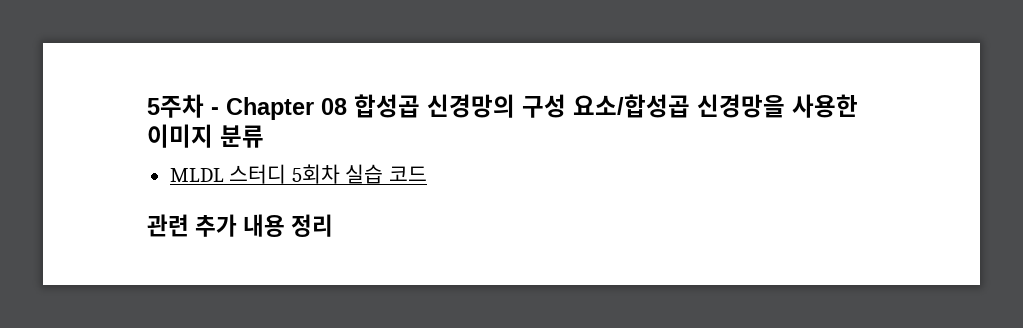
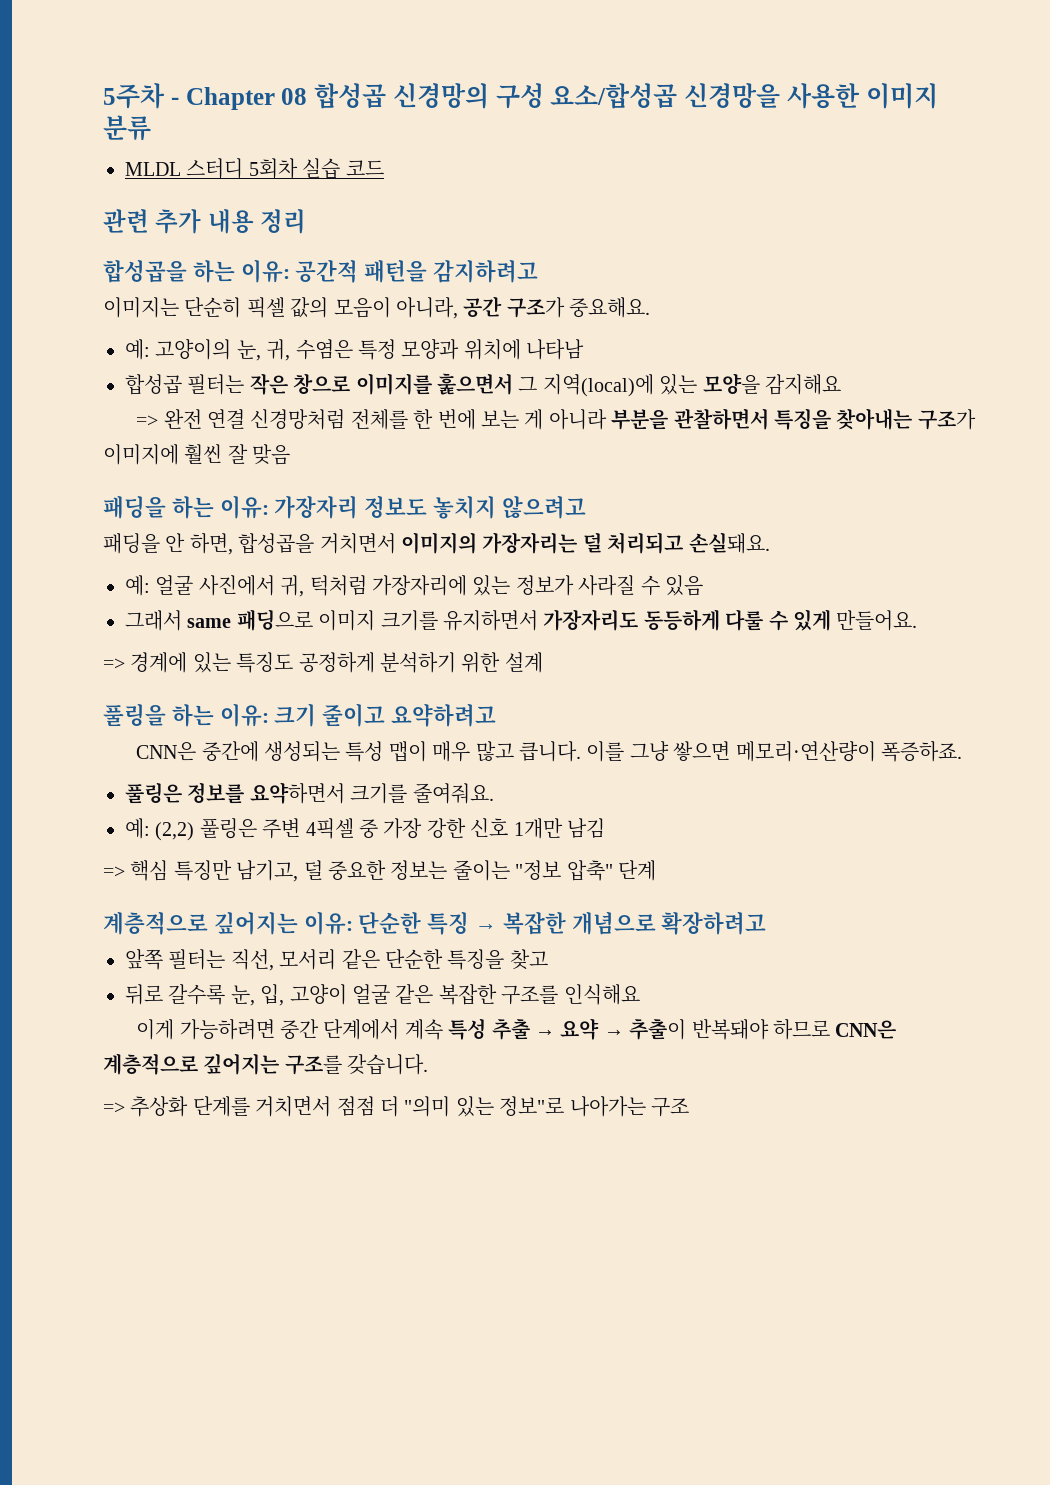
+ 합성곱을 하는 이유: 공간적 패턴을 감지하려고
+ 이미지는 단순히 픽셀 값의 모음이 아니라, 공간 구조가 중요해요.
+ 예: 고양이의 눈, 귀, 수염은 특정 모양과 위치에 나타남
+ 합성곱 필터는 작은 창으로 이미지를 훑으면서 그 지역(local)에 있는 모양을 감지해요
+ => 완전 연결 신경망처럼 전체를 한 번에 보는 게 아니라 부분을 관찰하면서 특징을 찾아내는 구조가 이미지에 훨씬 잘 맞음
+ 패딩을 하는 이유: 가장자리 정보도 놓치지 않으려고
+ 패딩을 안 하면, 합성곱을 거치면서 이미지의 가장자리는 덜 처리되고 손실돼요.
+ 예: 얼굴 사진에서 귀, 턱처럼 가장자리에 있는 정보가 사라질 수 있음
+ 그래서 same 패딩으로 이미지 크기를 유지하면서 가장자리도 동등하게 다룰 수 있게 만들어요.
+ => 경계에 있는 특징도 공정하게 분석하기 위한 설계
+ 풀링을 하는 이유: 크기 줄이고 요약하려고
+ CNN은 중간에 생성되는 특성 맵이 매우 많고 큽니다. 이를 그냥 쌓으면 메모리·연산량이 폭증하죠.
+ 풀링은 정보를 요약하면서 크기를 줄여줘요.
+ 예: (2,2) 풀링은 주변 4픽셀 중 가장 강한 신호 1개만 남김
+ => 핵심 특징만 남기고, 덜 중요한 정보는 줄이는 "정보 압축" 단계
+ 계층적으로 깊어지는 이유: 단순한 특징 → 복잡한 개념으로 확장하려고
+ 앞쪽 필터는 직선, 모서리 같은 단순한 특징을 찾고
+ 뒤로 갈수록 눈, 입, 고양이 얼굴 같은 복잡한 구조를 인식해요
+ 이게 가능하려면 중간 단계에서 계속 특성 추출 → 요약 → 추출이 반복돼야 하므로 CNN은 계층적으로 깊어지는 구조를 갖습니다.
+ => 추상화 단계를 거치면서 점점 더 "의미 있는 정보"로 나아가는 구조

